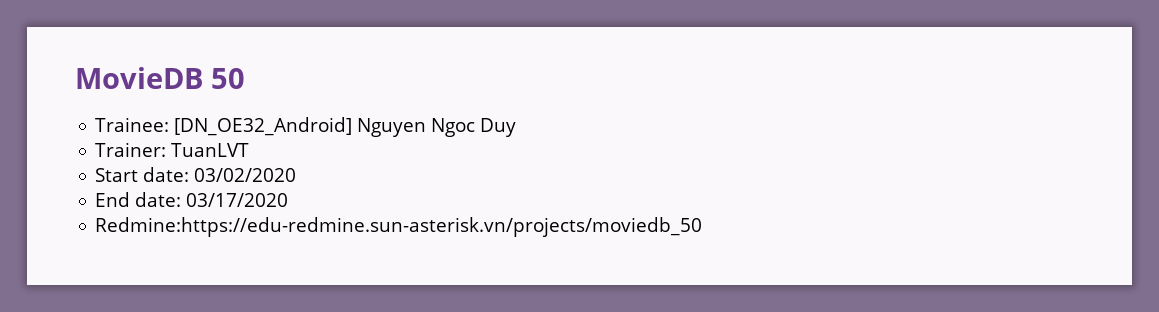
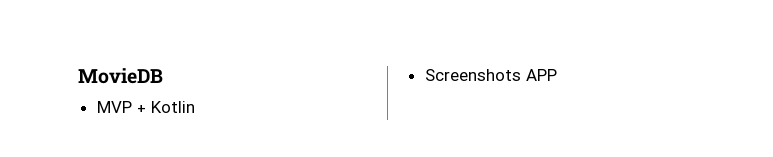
- MovieDB 50
- Trainee: [DN_OE32_Android] Nguyen Ngoc Duy
- Trainer: TuanLVT
- Start date: 03/02/2020
- End date: 03/17/2020
- Redmine:https://edu-redmine.sun-asterisk.vn/projects/moviedb_50
+ MovieDB
+ MVP + Kotlin
+ Screenshots APP

